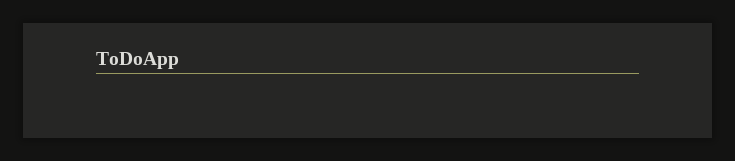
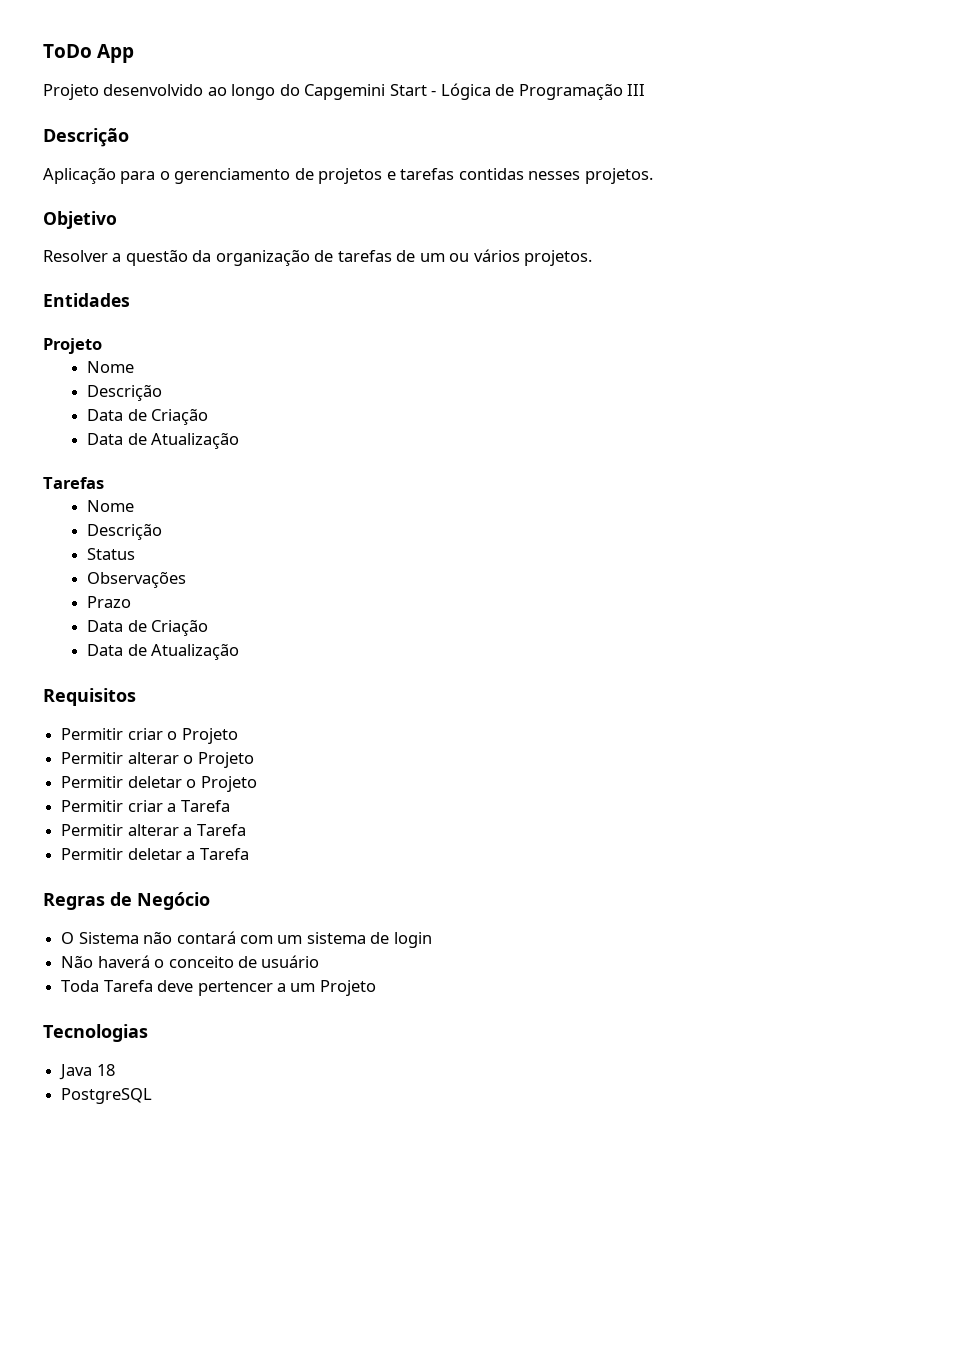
- ToDoApp
+ ToDo App
+ Projeto desenvolvido ao longo do Capgemini Start - Lógica de Programação III
+ Descrição
+ Aplicação para o gerenciamento de projetos e tarefas contidas nesses projetos.
+ Objetivo
+ Resolver a questão da organização de tarefas de um ou vários projetos.
+ Entidades
+ Projeto
+ Nome
+ Descrição
+ Data de Criação
+ Data de Atualização
+ Tarefas
+ Nome
+ Descrição
+ Status
+ Observações
+ Prazo
+ Data de Criação
+ Data de Atualização
+ Requisitos
+ Permitir criar o Projeto
+ Permitir alterar o Projeto
+ Permitir deletar o Projeto
+ Permitir criar a Tarefa
+ Permitir alterar a Tarefa
+ Permitir deletar a Tarefa
+ Regras de Negócio
+ O Sistema não contará com um sistema de login
+ Não haverá o conceito de usuário
+ Toda Tarefa deve pertencer a um Projeto
+ Tecnologias
+ Java 18
+ PostgreSQL

